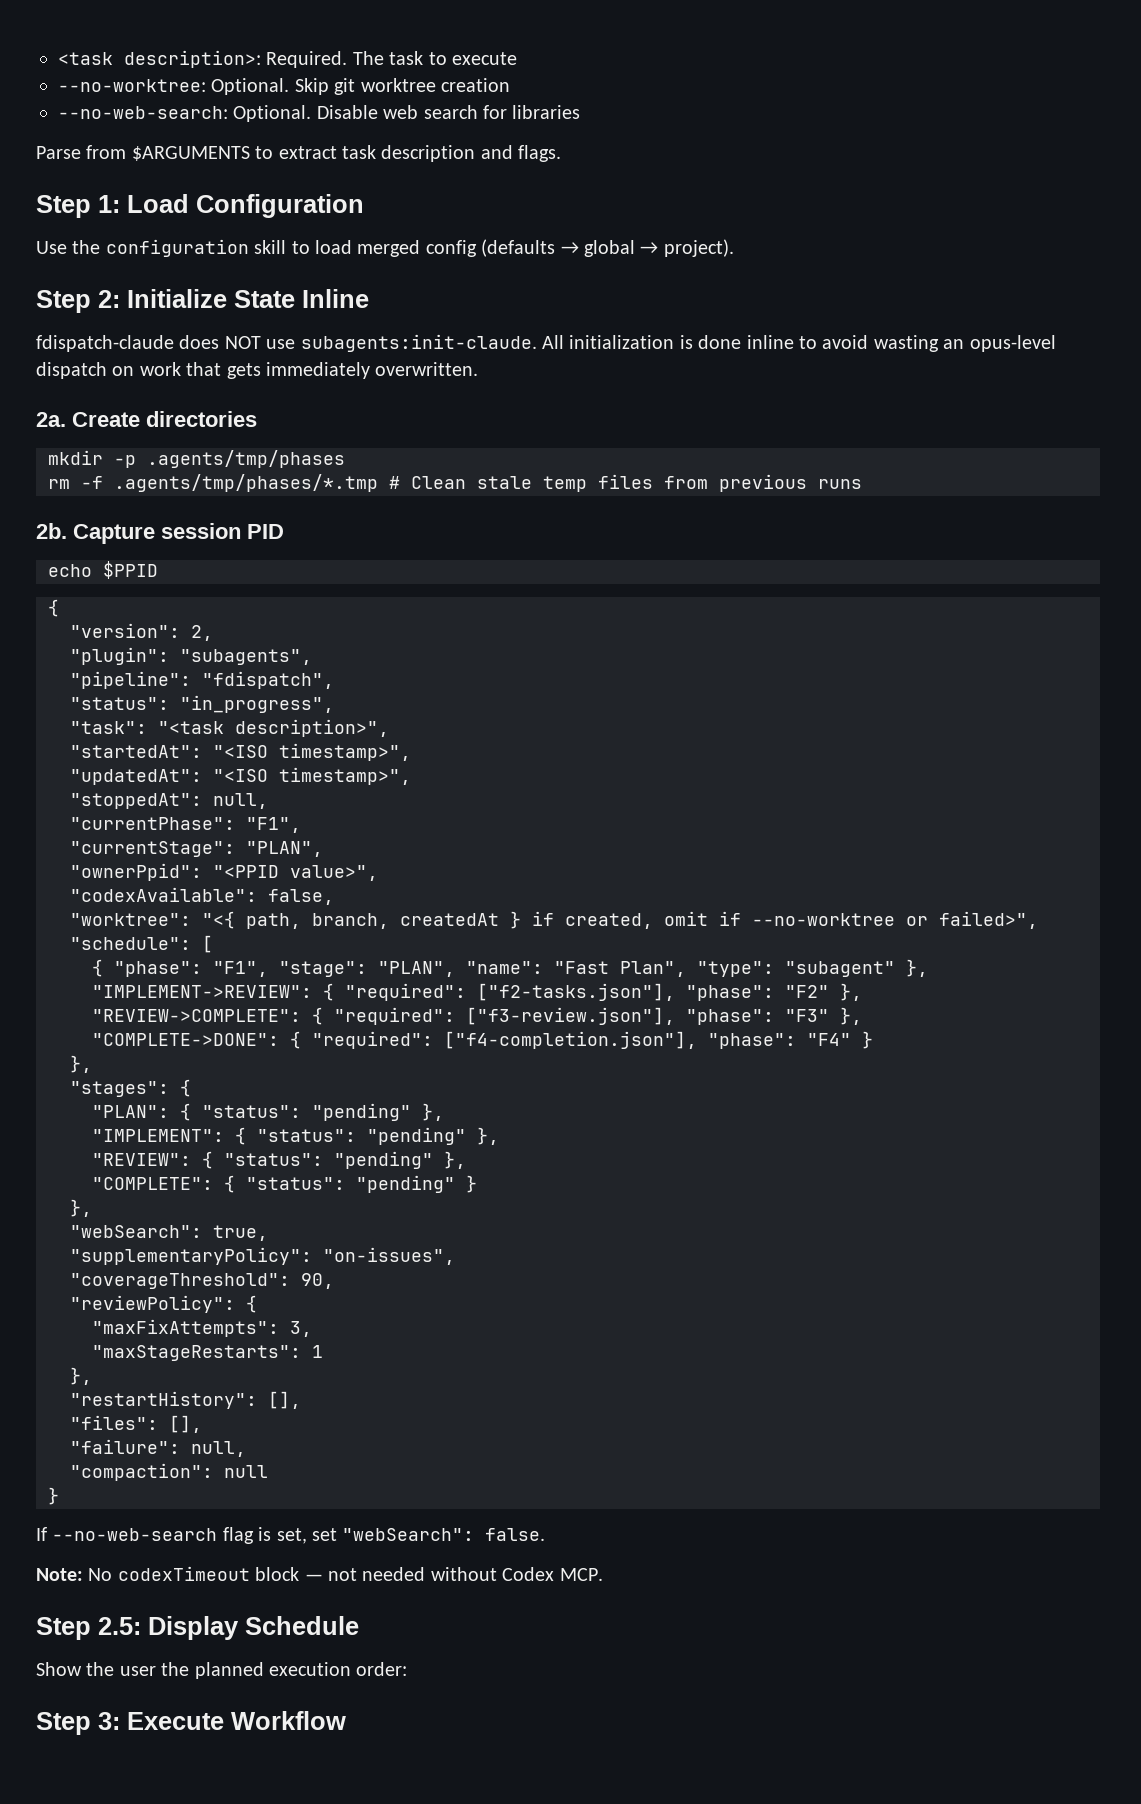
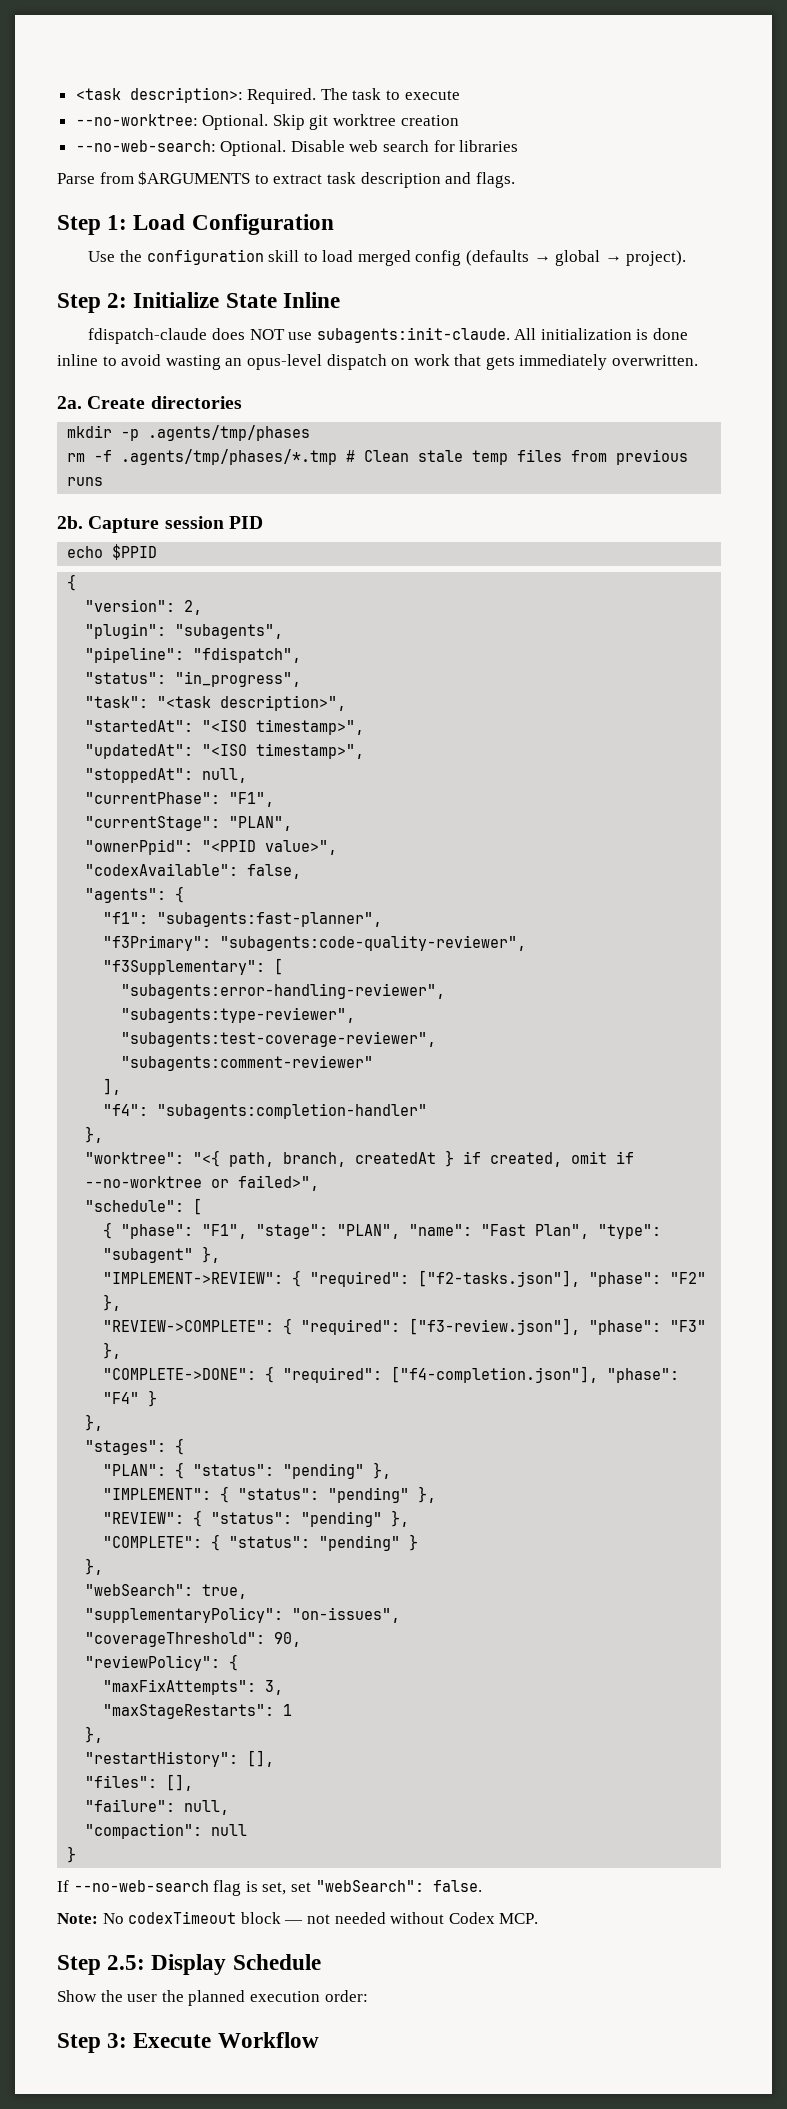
+ "agents": {
+ "f1": "subagents:fast-planner",
+ "f3Primary": "subagents:code-quality-reviewer",
+ "f3Supplementary": [
+ "subagents:error-handling-reviewer",
+ "subagents:type-reviewer",
+ "subagents:test-coverage-reviewer",
+ "subagents:comment-reviewer"
+ ],
+ "f4": "subagents:completion-handler"
+ },

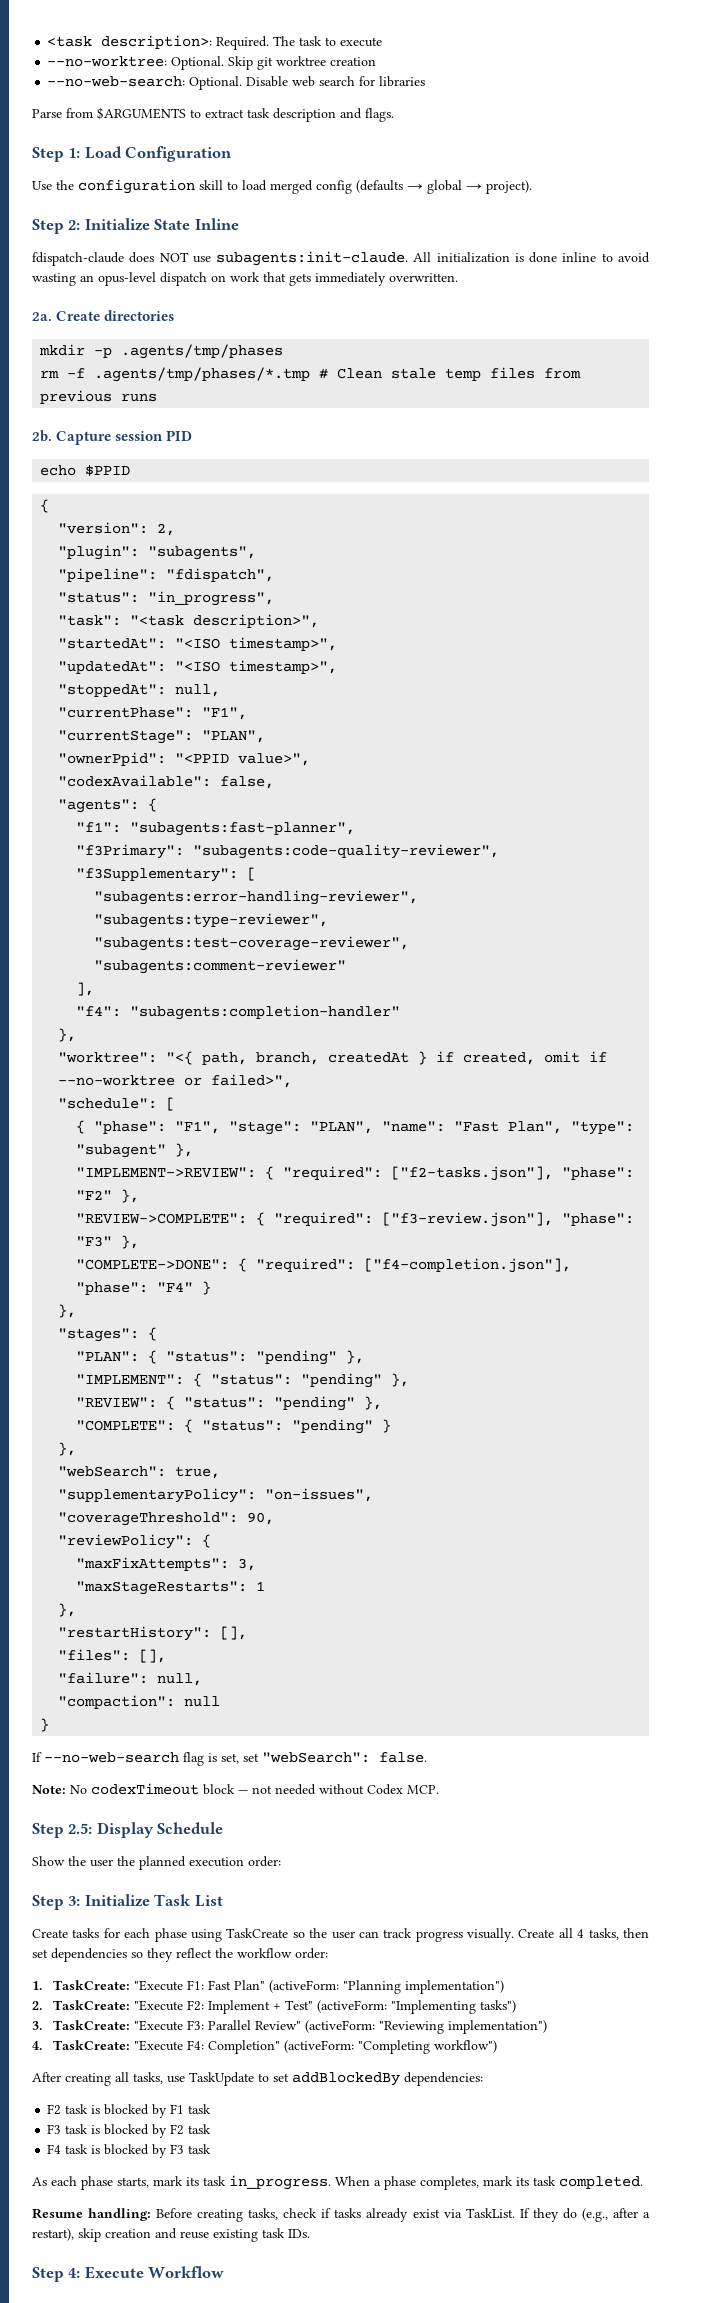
- Step 3: Execute Workflow
+ Step 3: Initialize Task List
+ Create tasks for each phase using TaskCreate so the user can track progress visually. Create all 4 tasks, then set dependencies so they reflect the workflow order:
+ 1. TaskCreate: "Execute F1: Fast Plan" (activeForm: "Planning implementation")
+ 2. TaskCreate: "Execute F2: Implement + Test" (activeForm: "Implementing tasks")
+ 3. TaskCreate: "Execute F3: Parallel Review" (activeForm: "Reviewing implementation")
+ 4. TaskCreate: "Execute F4: Completion" (activeForm: "Completing workflow")
+ After creating all tasks, use TaskUpdate to set addBlockedBy dependencies:
+ F2 task is blocked by F1 task
+ F3 task is blocked by F2 task
+ F4 task is blocked by F3 task
+ As each phase starts, mark its task in_progress. When a phase completes, mark its task completed.
+ Resume handling: Before creating tasks, check if tasks already exist via TaskList. If they do (e.g., after a restart), skip creation and reuse existing task IDs.
+ Step 4: Execute Workflow

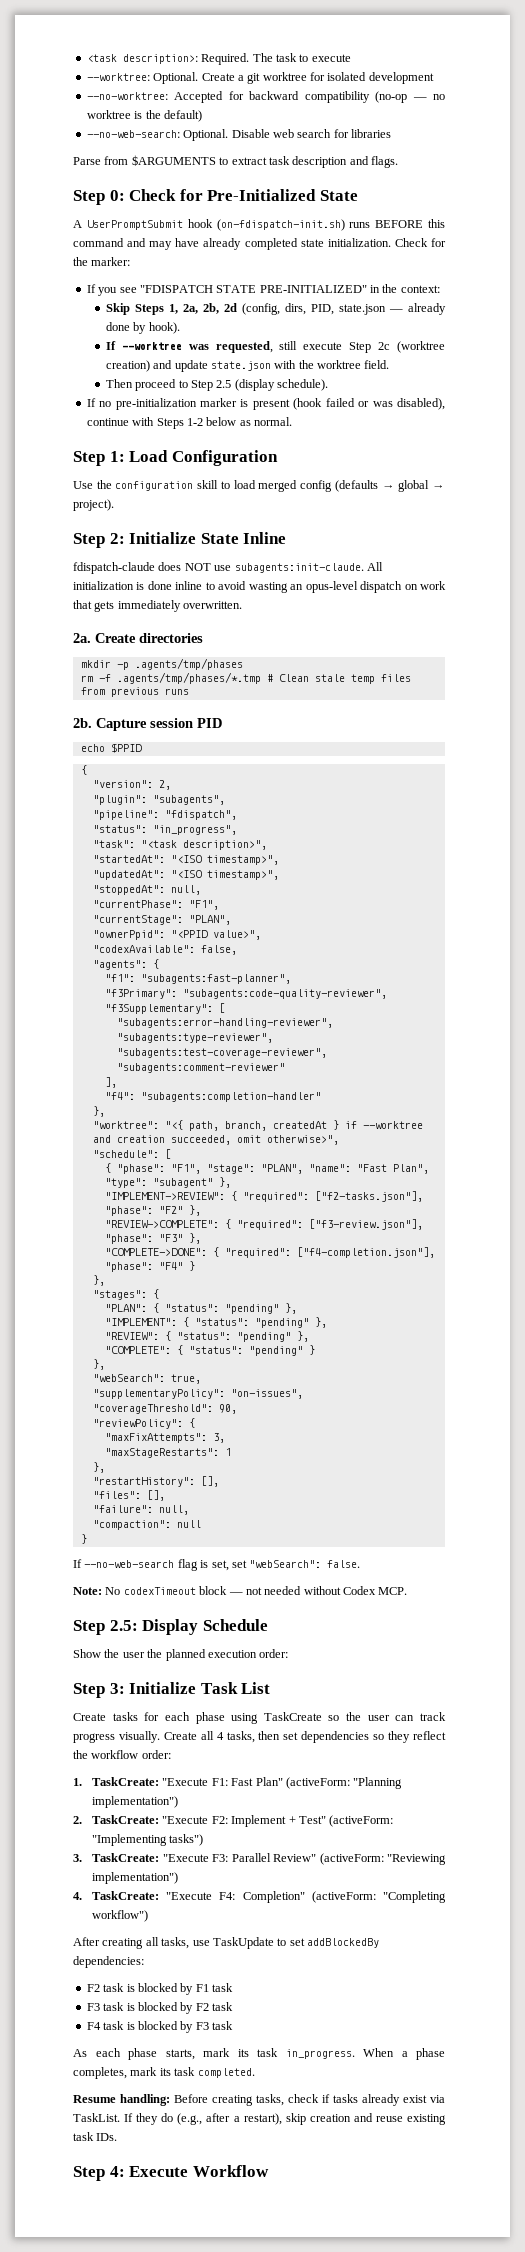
- --no-worktree: Optional. Skip git worktree creation
+ --worktree: Optional. Create a git worktree for isolated development
+ --no-worktree: Accepted for backward compatibility (no-op — no worktree is the default)
+ Step 0: Check for Pre-Initialized State
+ A UserPromptSubmit hook (on-fdispatch-init.sh) runs BEFORE this command and may have already completed state initialization. Check for the marker:
+ If you see "FDISPATCH STATE PRE-INITIALIZED" in the context:
+ Skip Steps 1, 2a, 2b, 2d (config, dirs, PID, state.json — already done by hook).
+ If --worktree was requested, still execute Step 2c (worktree creation) and update state.json with the worktree field.
+ Then proceed to Step 2.5 (display schedule).
+ If no pre-initialization marker is present (hook failed or was disabled), continue with Steps 1-2 below as normal.
- "worktree": "<{ path, branch, createdAt } if created, omit if --no-worktree or failed>",
+ "worktree": "<{ path, branch, createdAt } if --worktree and creation succeeded, omit otherwise>",

